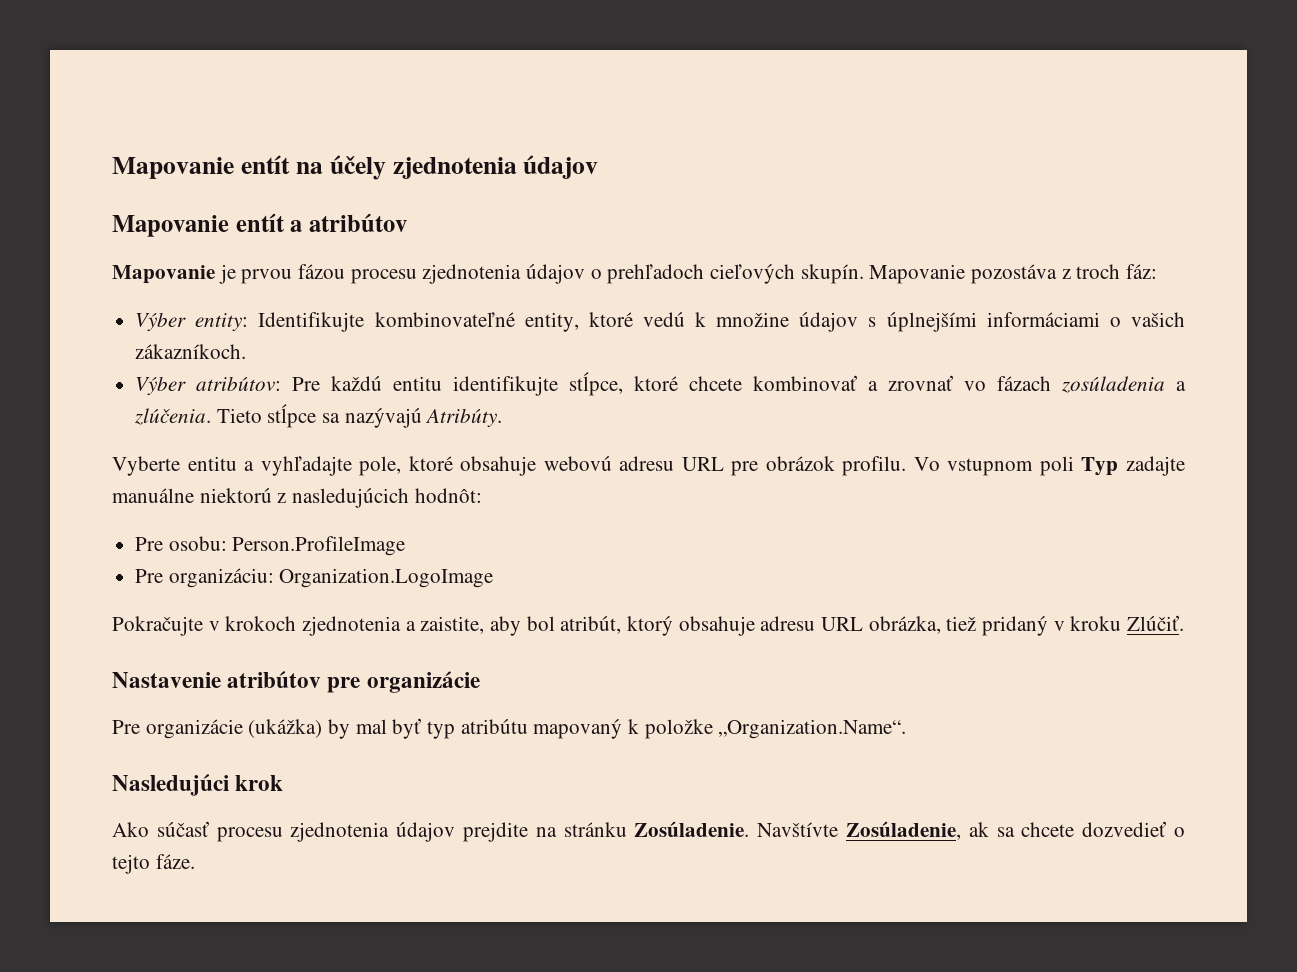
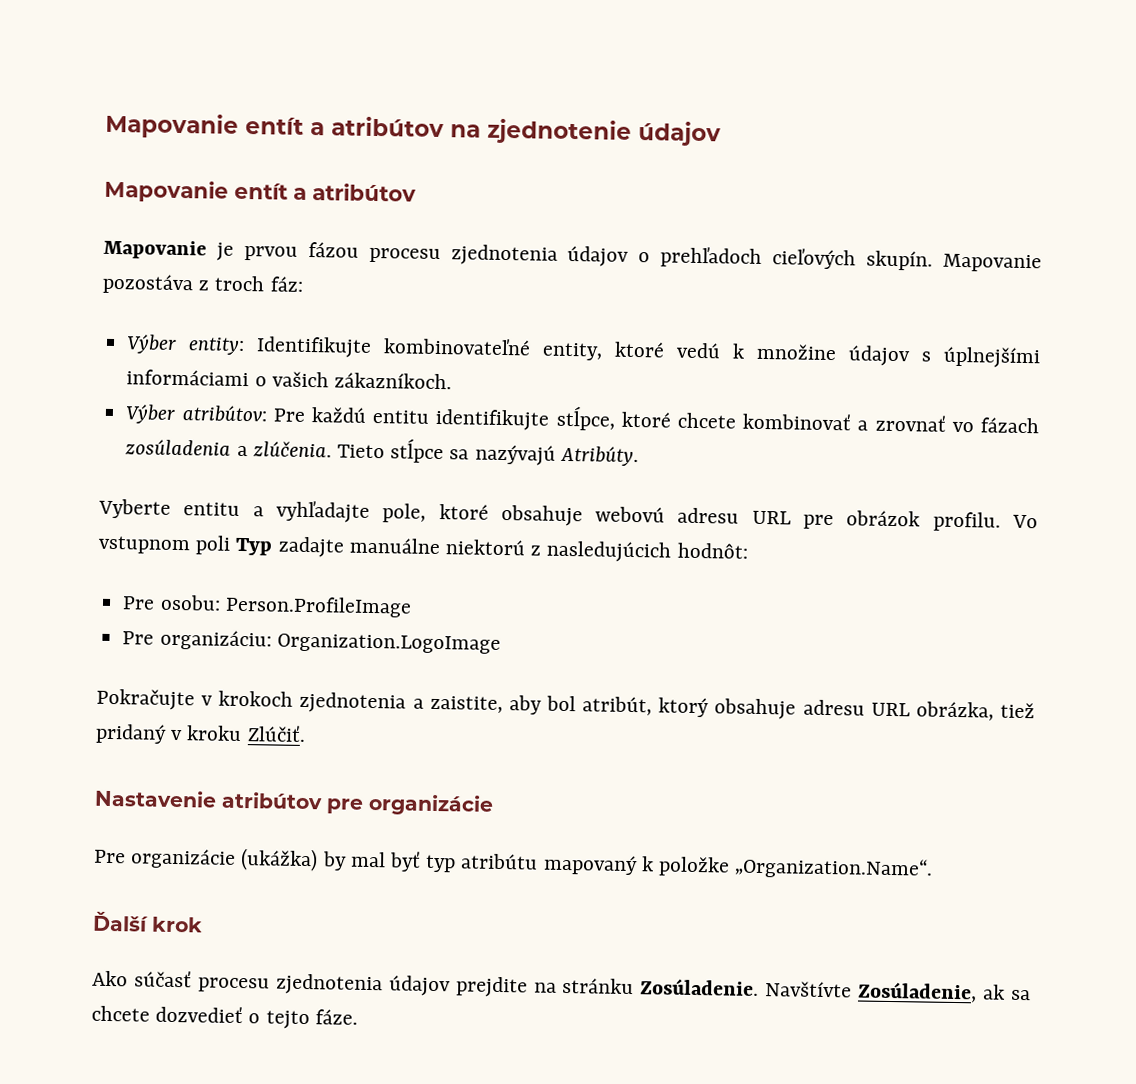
- Mapovanie entít na účely zjednotenia údajov
+ Mapovanie entít a atribútov na zjednotenie údajov
- Nasledujúci krok
+ Ďalší krok

